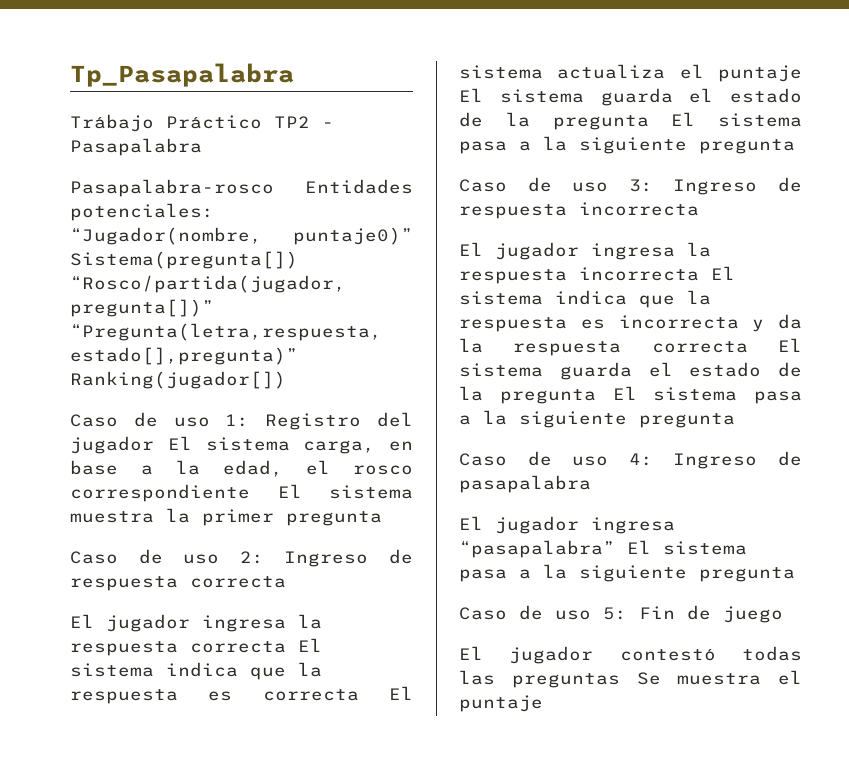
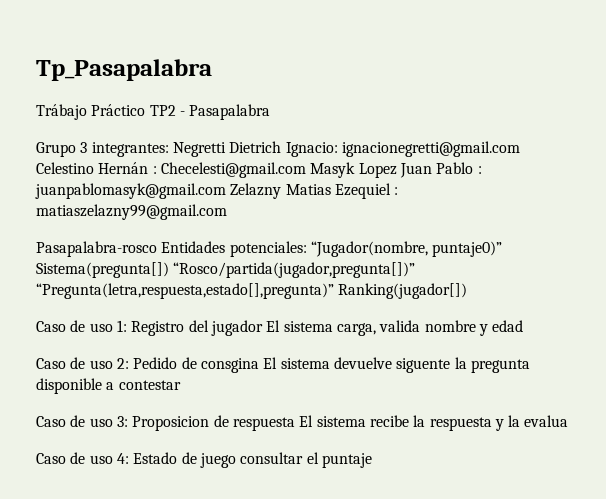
+ Grupo 3 integrantes: Negretti Dietrich Ignacio: ignacionegretti@gmail.com Celestino Hernán : Checelesti@gmail.com Masyk Lopez Juan Pablo : juanpablomasyk@gmail.com Zelazny Matias Ezequiel : matiaszelazny99@gmail.com
- Caso de uso 1: Registro del jugador El sistema carga, en base a la edad, el rosco correspondiente El sistema muestra la primer pregunta
- Caso de uso 2: Ingreso de respuesta correcta
- El jugador ingresa la respuesta correcta El sistema indica que la respuesta es correcta El sistema actualiza el puntaje El sistema guarda el estado de la pregunta El sistema pasa a la siguiente pregunta
+ Caso de uso 1: Registro del jugador El sistema carga, valida nombre y edad
+ Caso de uso 2: Pedido de consgina El sistema devuelve siguente la pregunta disponible a contestar
- Caso de uso 3: Ingreso de respuesta incorrecta
- El jugador ingresa la respuesta incorrecta El sistema indica que la respuesta es incorrecta y da la respuesta correcta El sistema guarda el estado de la pregunta El sistema pasa a la siguiente pregunta
- Caso de uso 4: Ingreso de pasapalabra
- El jugador ingresa “pasapalabra” El sistema pasa a la siguiente pregunta
- Caso de uso 5: Fin de juego
- El jugador contestó todas las preguntas Se muestra el puntaje
+ Caso de uso 3: Proposicion de respuesta El sistema recibe la respuesta y la evalua
+ Caso de uso 4: Estado de juego consultar el puntaje

